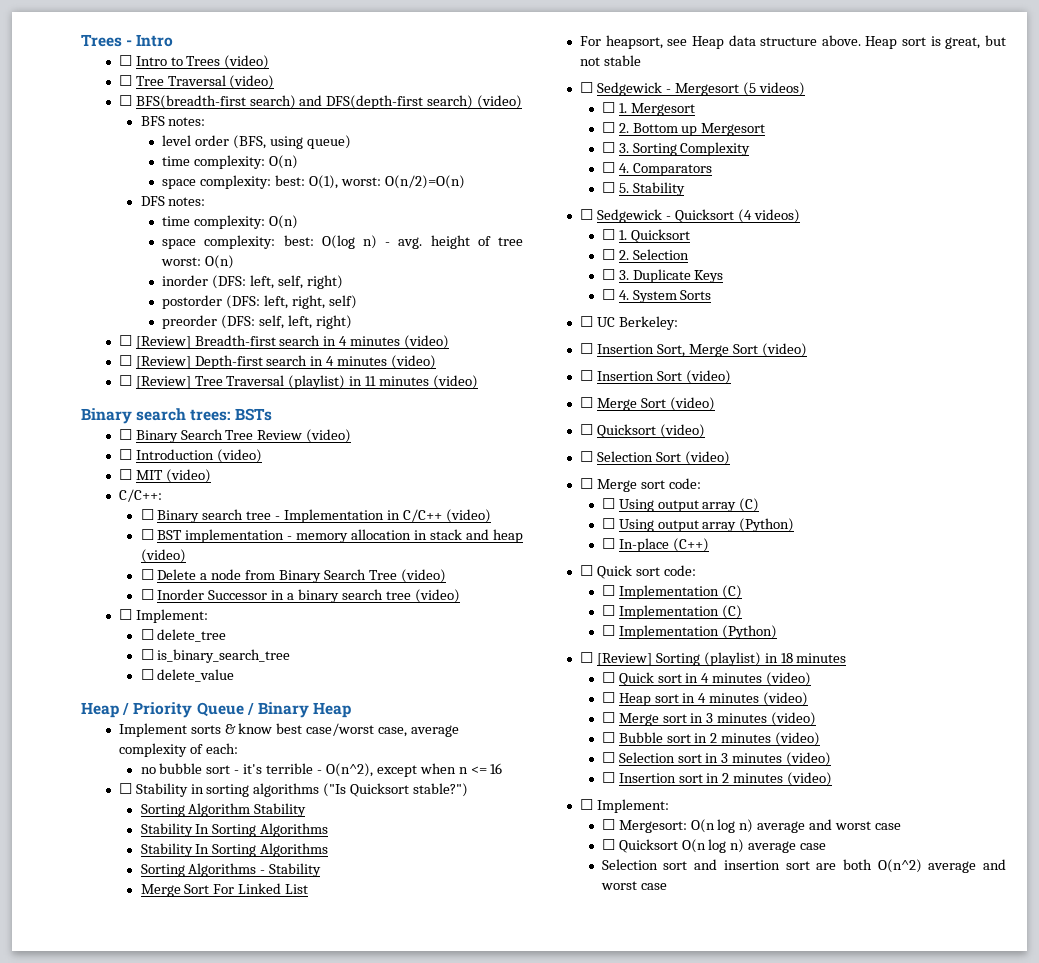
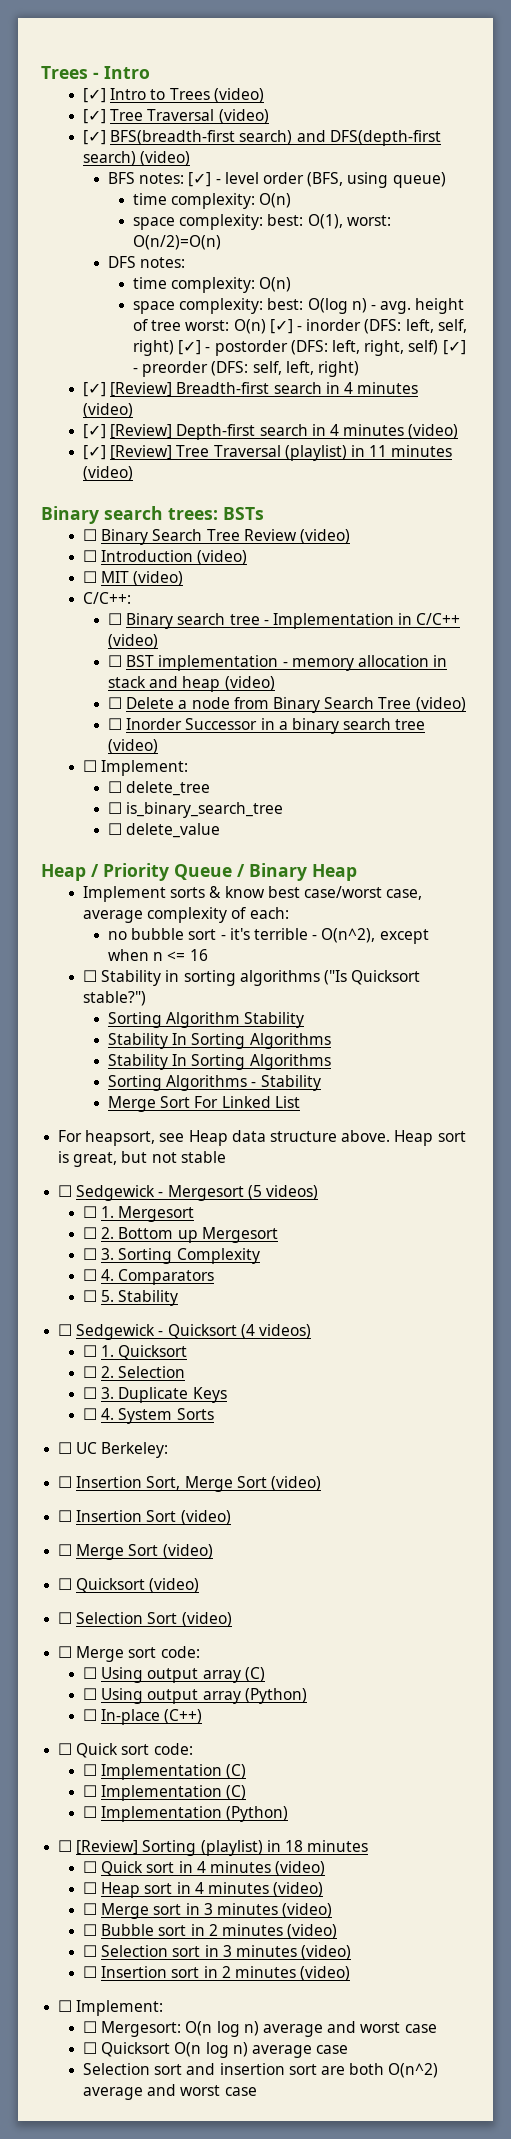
- ☐ Intro to Trees (video)
+ [✓] Intro to Trees (video)
- ☐ Tree Traversal (video)
+ [✓] Tree Traversal (video)
- ☐ BFS(breadth-first search) and DFS(depth-first search) (video)
+ [✓] BFS(breadth-first search) and DFS(depth-first search) (video)
- BFS notes:
- level order (BFS, using queue)
+ BFS notes: [✓] - level order (BFS, using queue)
- space complexity: best: O(log n) - avg. height of tree worst: O(n)
- inorder (DFS: left, self, right)
- postorder (DFS: left, right, self)
- preorder (DFS: self, left, right)
+ space complexity: best: O(log n) - avg. height of tree worst: O(n) [✓] - inorder (DFS: left, self, right) [✓] - postorder (DFS: left, right, self) [✓] - preorder (DFS: self, left, right)
- ☐ [Review] Breadth-first search in 4 minutes (video)
+ [✓] [Review] Breadth-first search in 4 minutes (video)
- ☐ [Review] Depth-first search in 4 minutes (video)
+ [✓] [Review] Depth-first search in 4 minutes (video)
- ☐ [Review] Tree Traversal (playlist) in 11 minutes (video)
+ [✓] [Review] Tree Traversal (playlist) in 11 minutes (video)

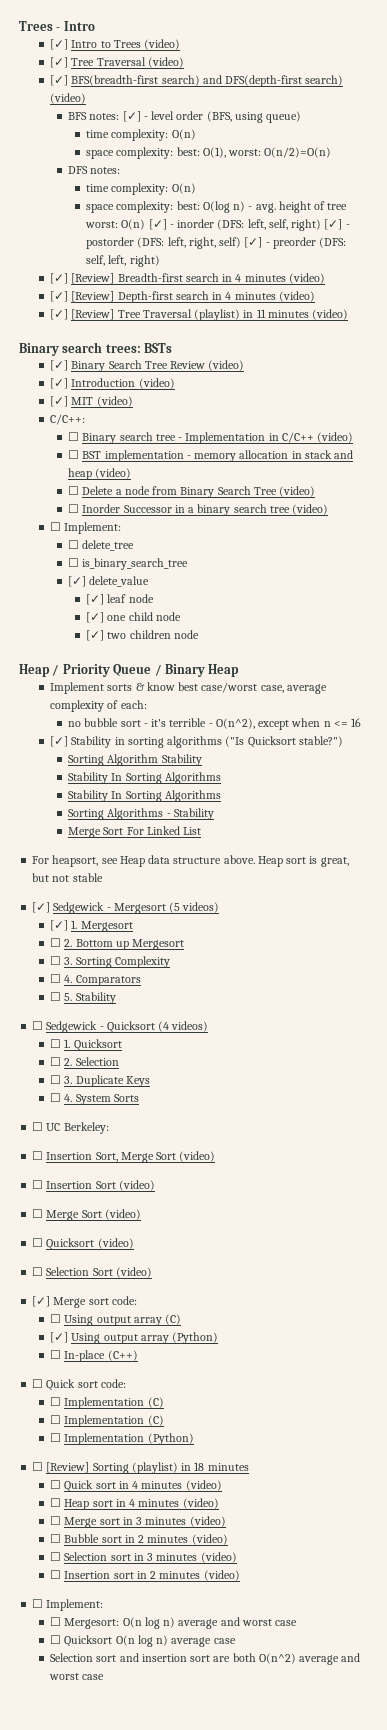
- ☐ Binary Search Tree Review (video)
+ [✓] Binary Search Tree Review (video)
- ☐ Introduction (video)
+ [✓] Introduction (video)
- ☐ MIT (video)
+ [✓] MIT (video)
- ☐ delete_value
+ [✓] delete_value
+ [✓] leaf node
+ [✓] one child node
+ [✓] two children node
- ☐ Stability in sorting algorithms ("Is Quicksort stable?")
+ [✓] Stability in sorting algorithms ("Is Quicksort stable?")
- ☐ Sedgewick - Mergesort (5 videos)
+ [✓] Sedgewick - Mergesort (5 videos)
- ☐ 1. Mergesort
+ [✓] 1. Mergesort
- ☐ Merge sort code:
+ [✓] Merge sort code:
- ☐ Using output array (Python)
+ [✓] Using output array (Python)

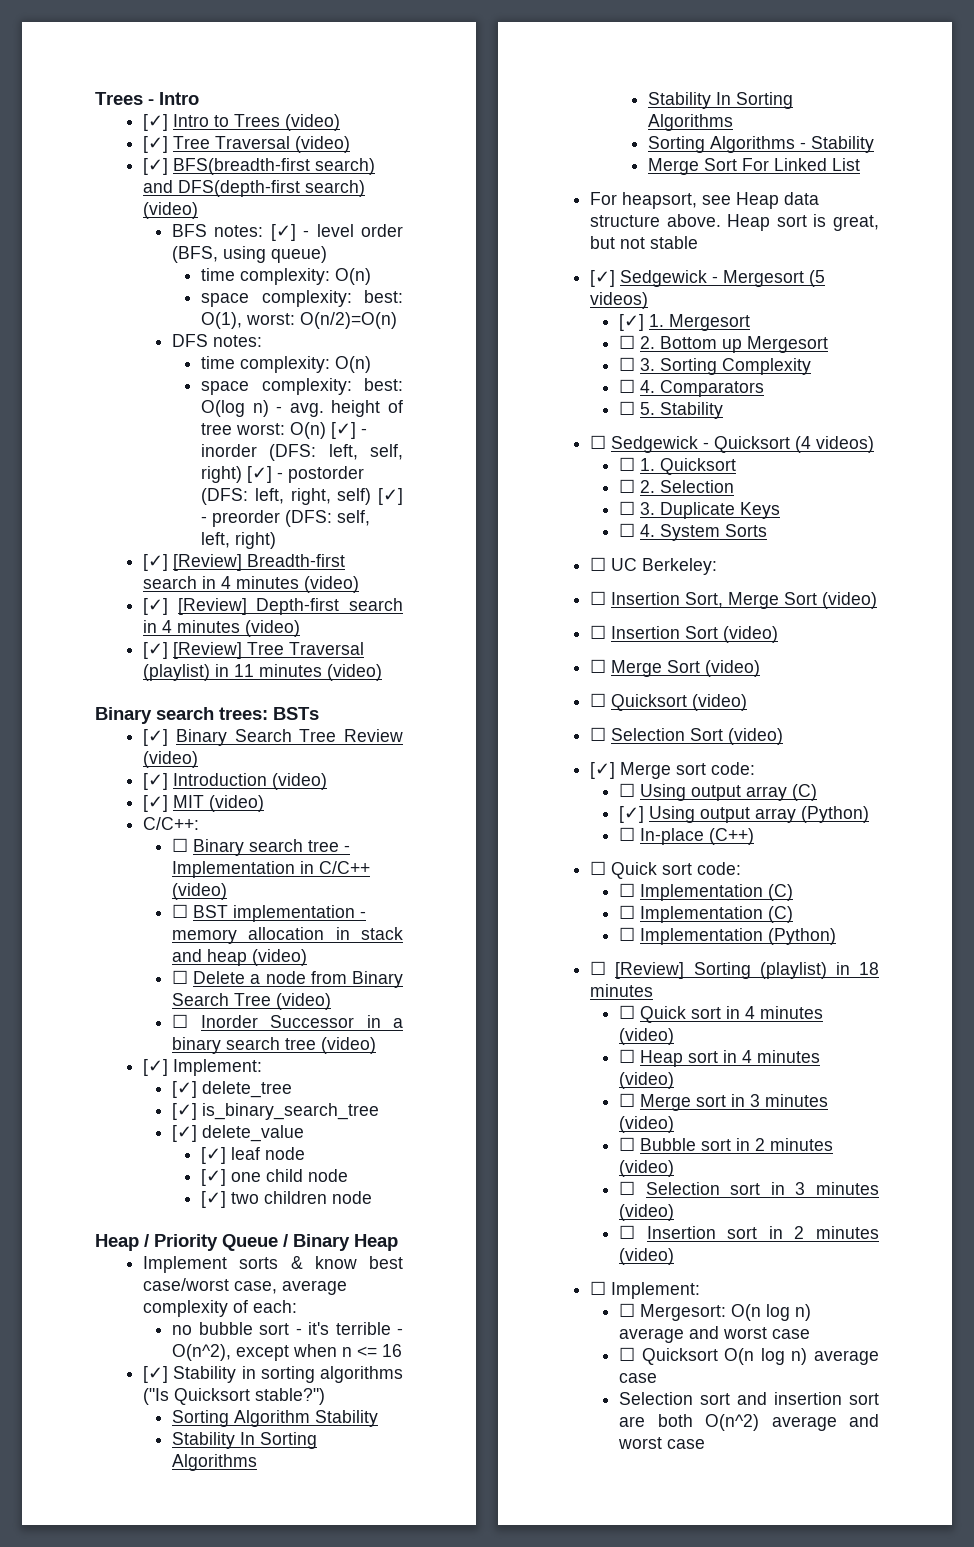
  ☐ Inorder Successor in a binary search tree (video)
- ☐ Implement:
- ☐ delete_tree
+ [✓] Implement:
+ [✓] delete_tree
- ☐ is_binary_search_tree
+ [✓] is_binary_search_tree

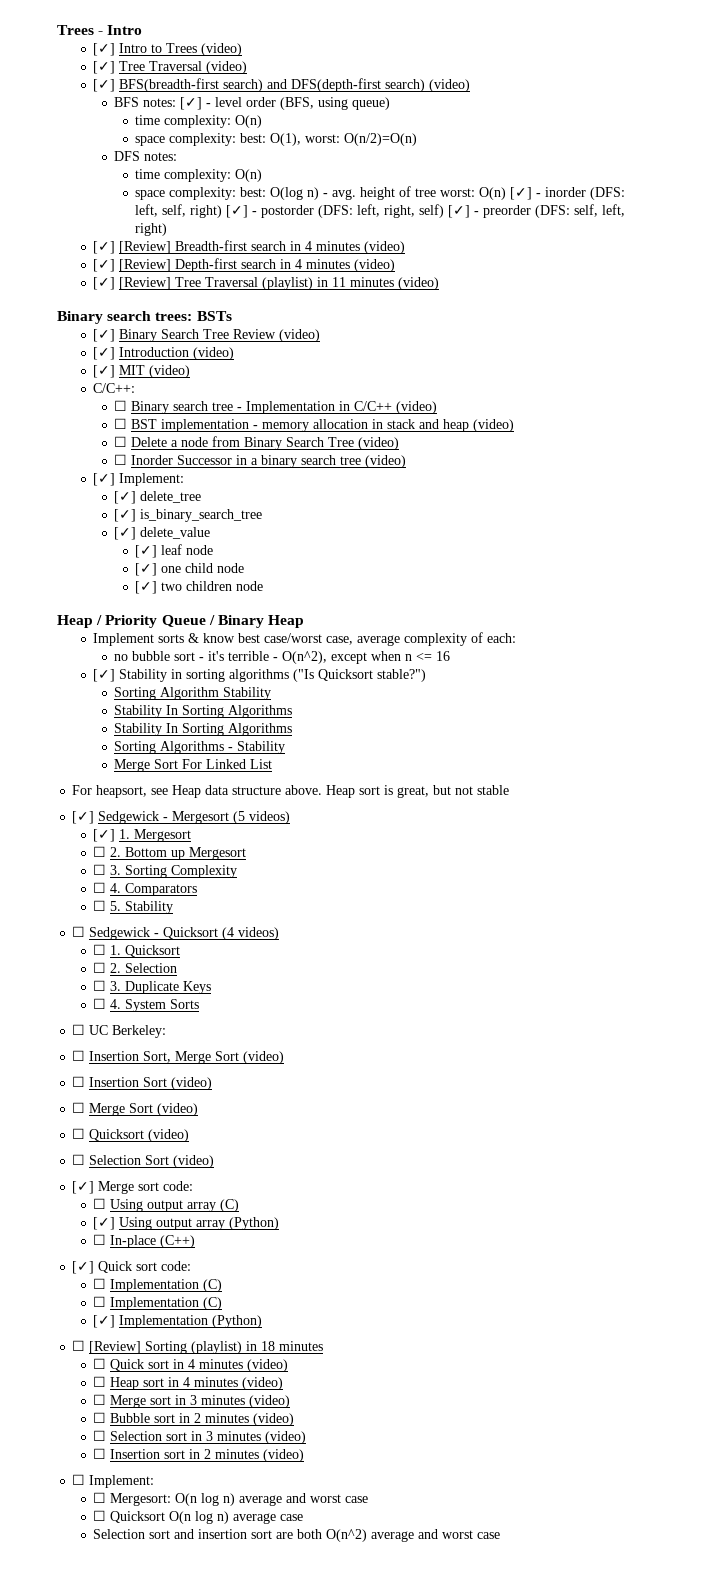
- ☐ Quick sort code:
+ [✓] Quick sort code:
- ☐ Implementation (Python)
+ [✓] Implementation (Python)

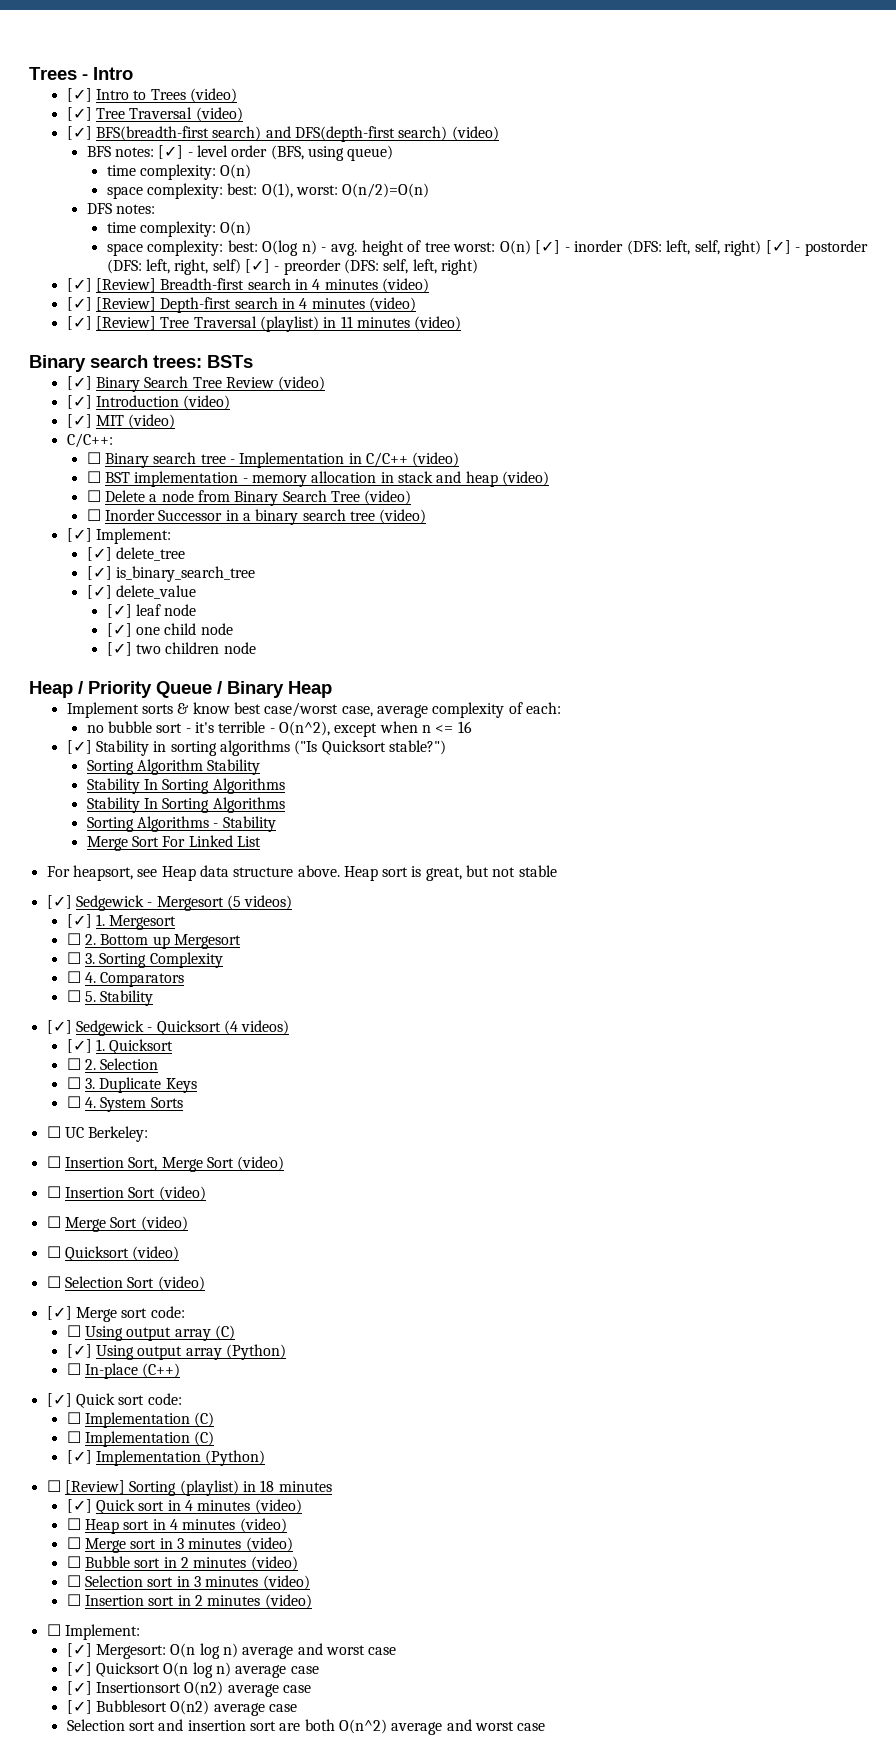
- ☐ Sedgewick - Quicksort (4 videos)
+ [✓] Sedgewick - Quicksort (4 videos)
- ☐ 1. Quicksort
+ [✓] 1. Quicksort
- ☐ Quick sort in 4 minutes (video)
+ [✓] Quick sort in 4 minutes (video)
- ☐ Mergesort: O(n log n) average and worst case
+ [✓] Mergesort: O(n log n) average and worst case
- ☐ Quicksort O(n log n) average case
+ [✓] Quicksort O(n log n) average case
+ [✓] Insertionsort O(n2) average case
+ [✓] Bubblesort O(n2) average case

